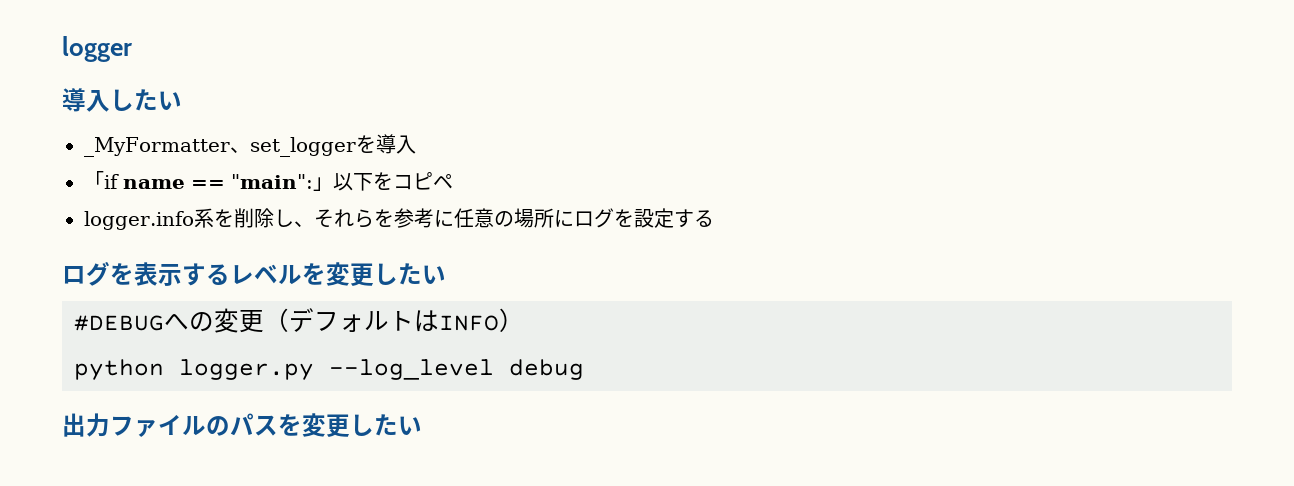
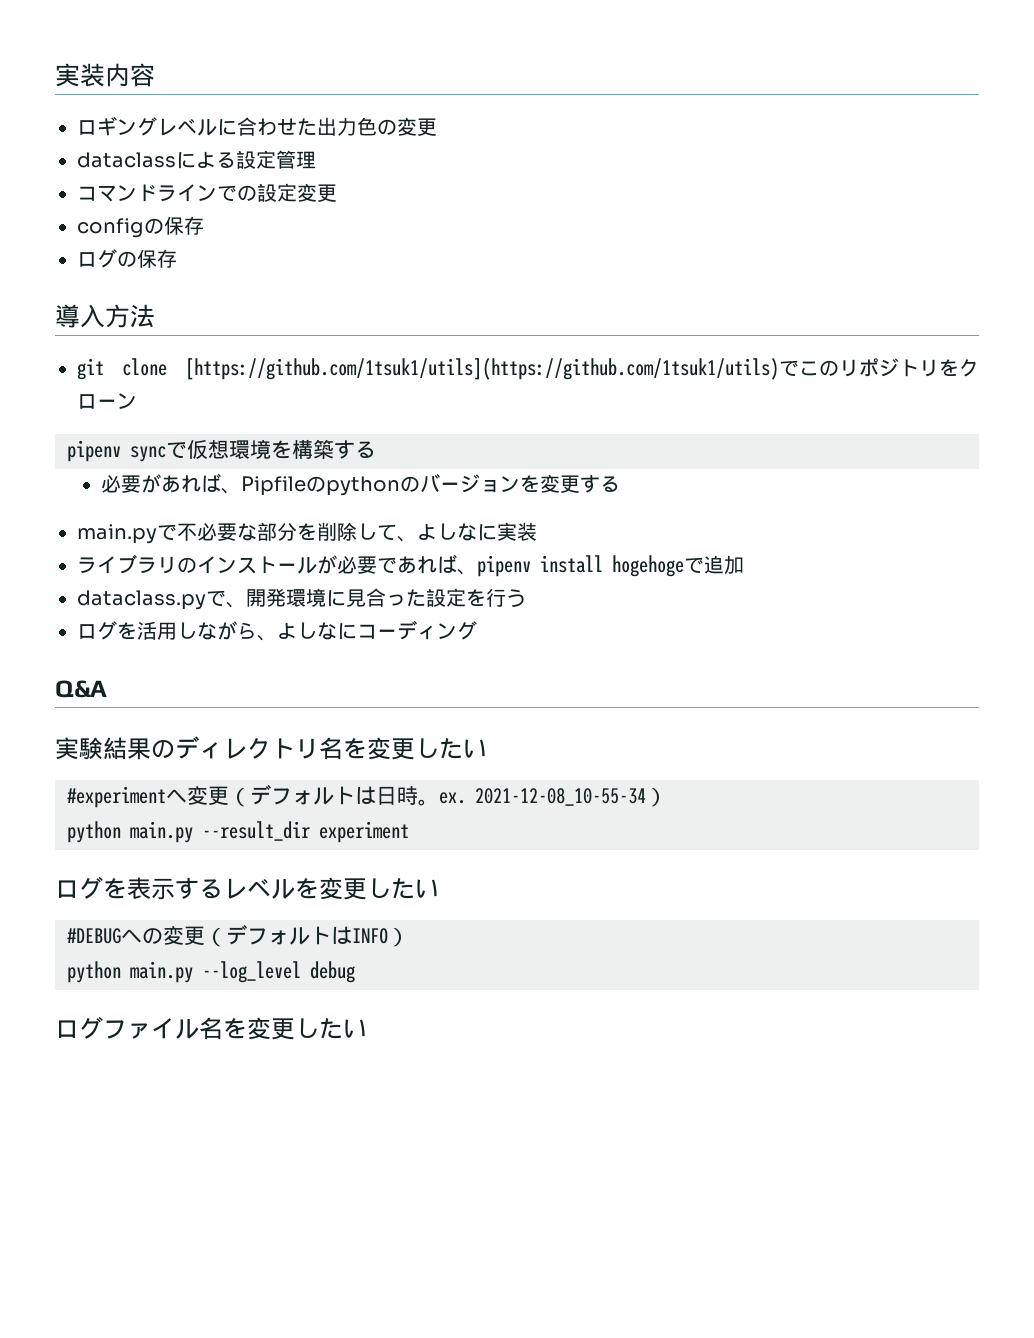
- logger
- 導入したい
- _MyFormatter、set_loggerを導入
- 「if name == "main":」以下をコピペ
- logger.info系を削除し、それらを参考に任意の場所にログを設定する
+ 実装内容
+ ロギングレベルに合わせた出力色の変更
+ dataclassによる設定管理
+ コマンドラインでの設定変更
+ configの保存
+ ログの保存
+ 導入方法
+ git clone [https://github.com/1tsuk1/utils](https://github.com/1tsuk1/utils)でこのリポジトリをクローン
+ pipenv syncで仮想環境を構築する
+ 必要があれば、Pipfileのpythonのバージョンを変更する
+ main.pyで不必要な部分を削除して、よしなに実装
+ ライブラリのインストールが必要であれば、pipenv install hogehogeで追加
+ dataclass.pyで、開発環境に見合った設定を行う
+ ログを活用しながら、よしなにコーディング
+ Q&A
+ 実験結果のディレクトリ名を変更したい
+ #experimentへ変更（デフォルトは日時。ex. 2021-12-08_10-55-34）
+ python main.py --result_dir experiment
- python logger.py --log_level debug
+ python main.py --log_level debug
- 出力ファイルのパスを変更したい
+ ログファイル名を変更したい

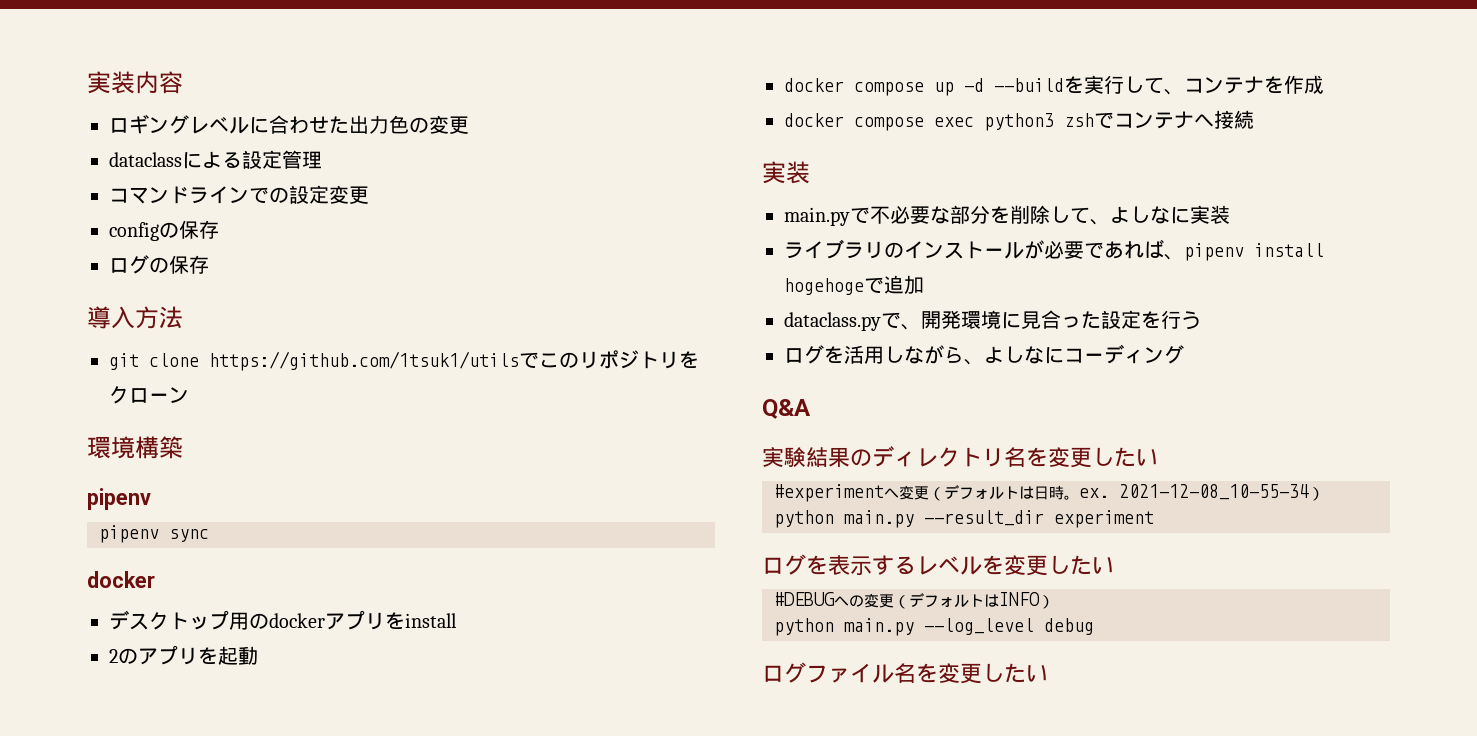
- git clone [https://github.com/1tsuk1/utils](https://github.com/1tsuk1/utils)でこのリポジトリをクローン
+ git clone https://github.com/1tsuk1/utilsでこのリポジトリをクローン
+ 環境構築
+ pipenv
- pipenv syncで仮想環境を構築する
- 必要があれば、Pipfileのpythonのバージョンを変更する
+ pipenv sync
+ docker
+ デスクトップ用のdockerアプリをinstall
+ 2のアプリを起動
+ docker compose up -d --buildを実行して、コンテナを作成
+ docker compose exec python3 zshでコンテナへ接続
+ 実装

